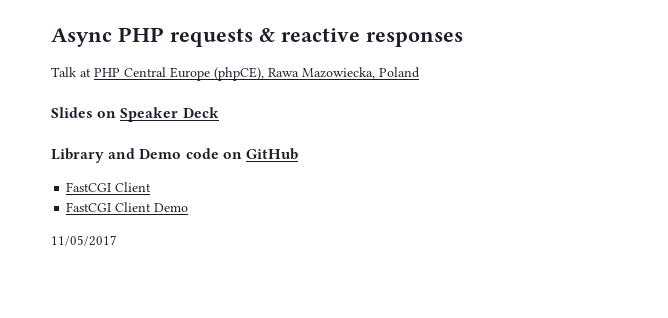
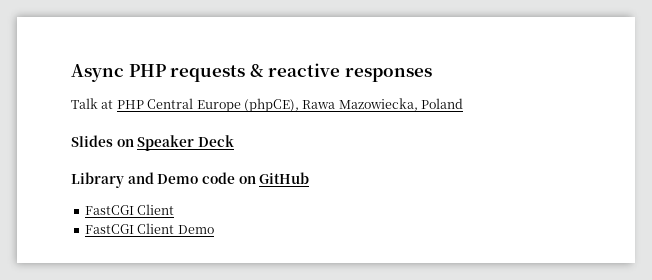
- 11/05/2017

